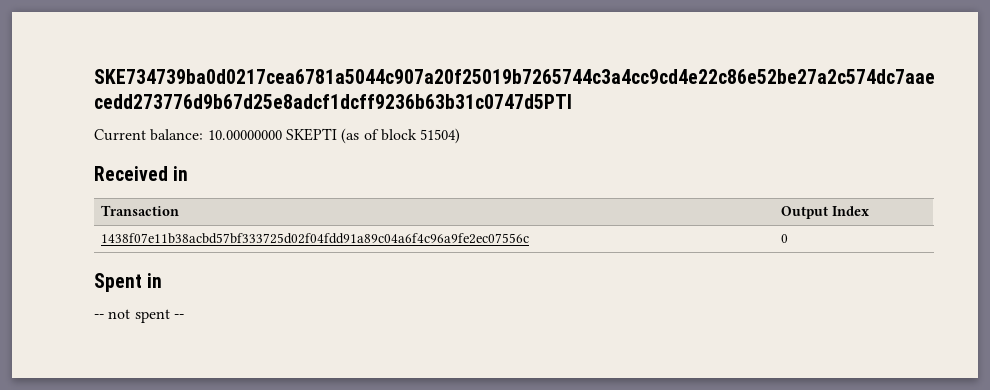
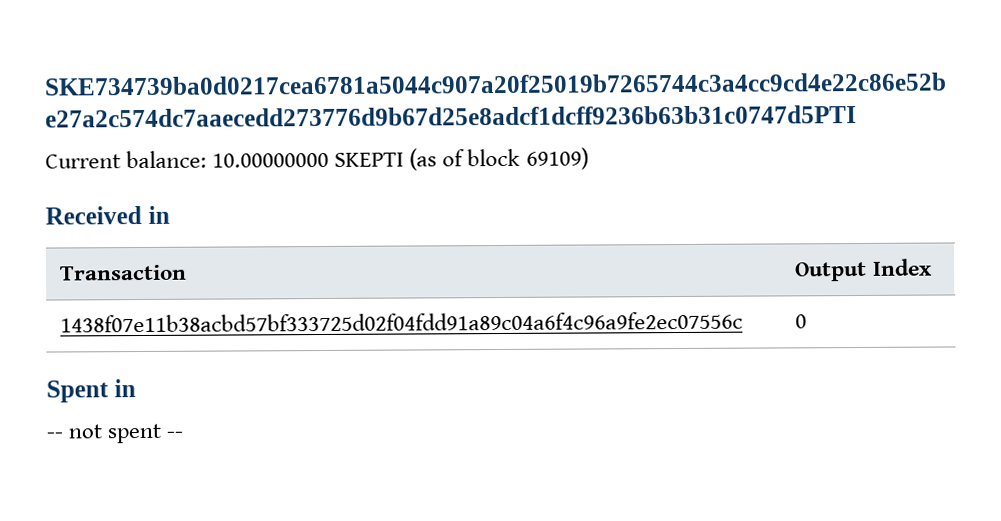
- Current balance: 10.00000000 SKEPTI (as of block 51504)
+ Current balance: 10.00000000 SKEPTI (as of block 69109)

